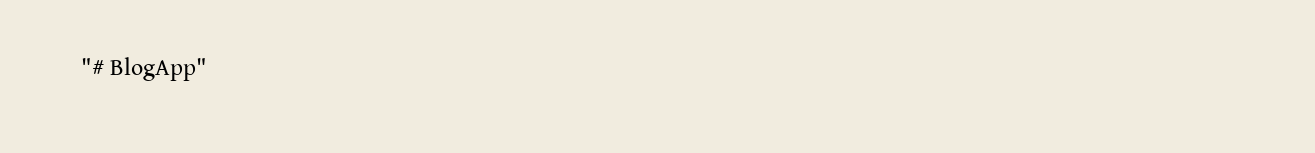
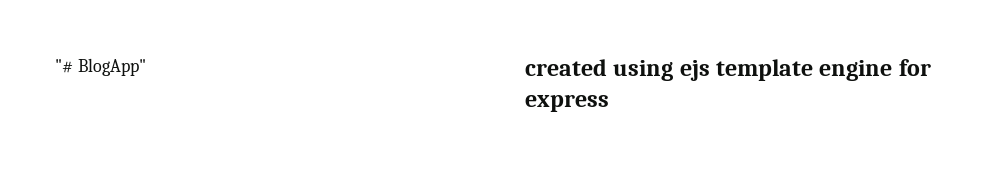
+ created using ejs template engine for express

